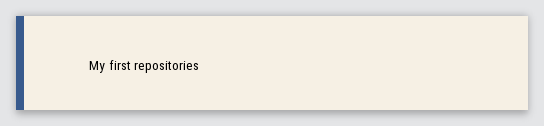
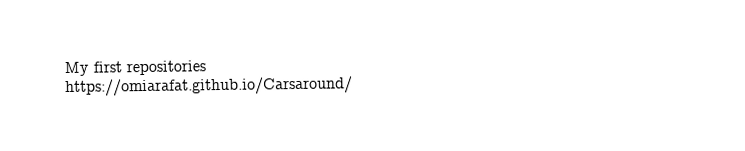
+ https://omiarafat.github.io/Carsaround/

